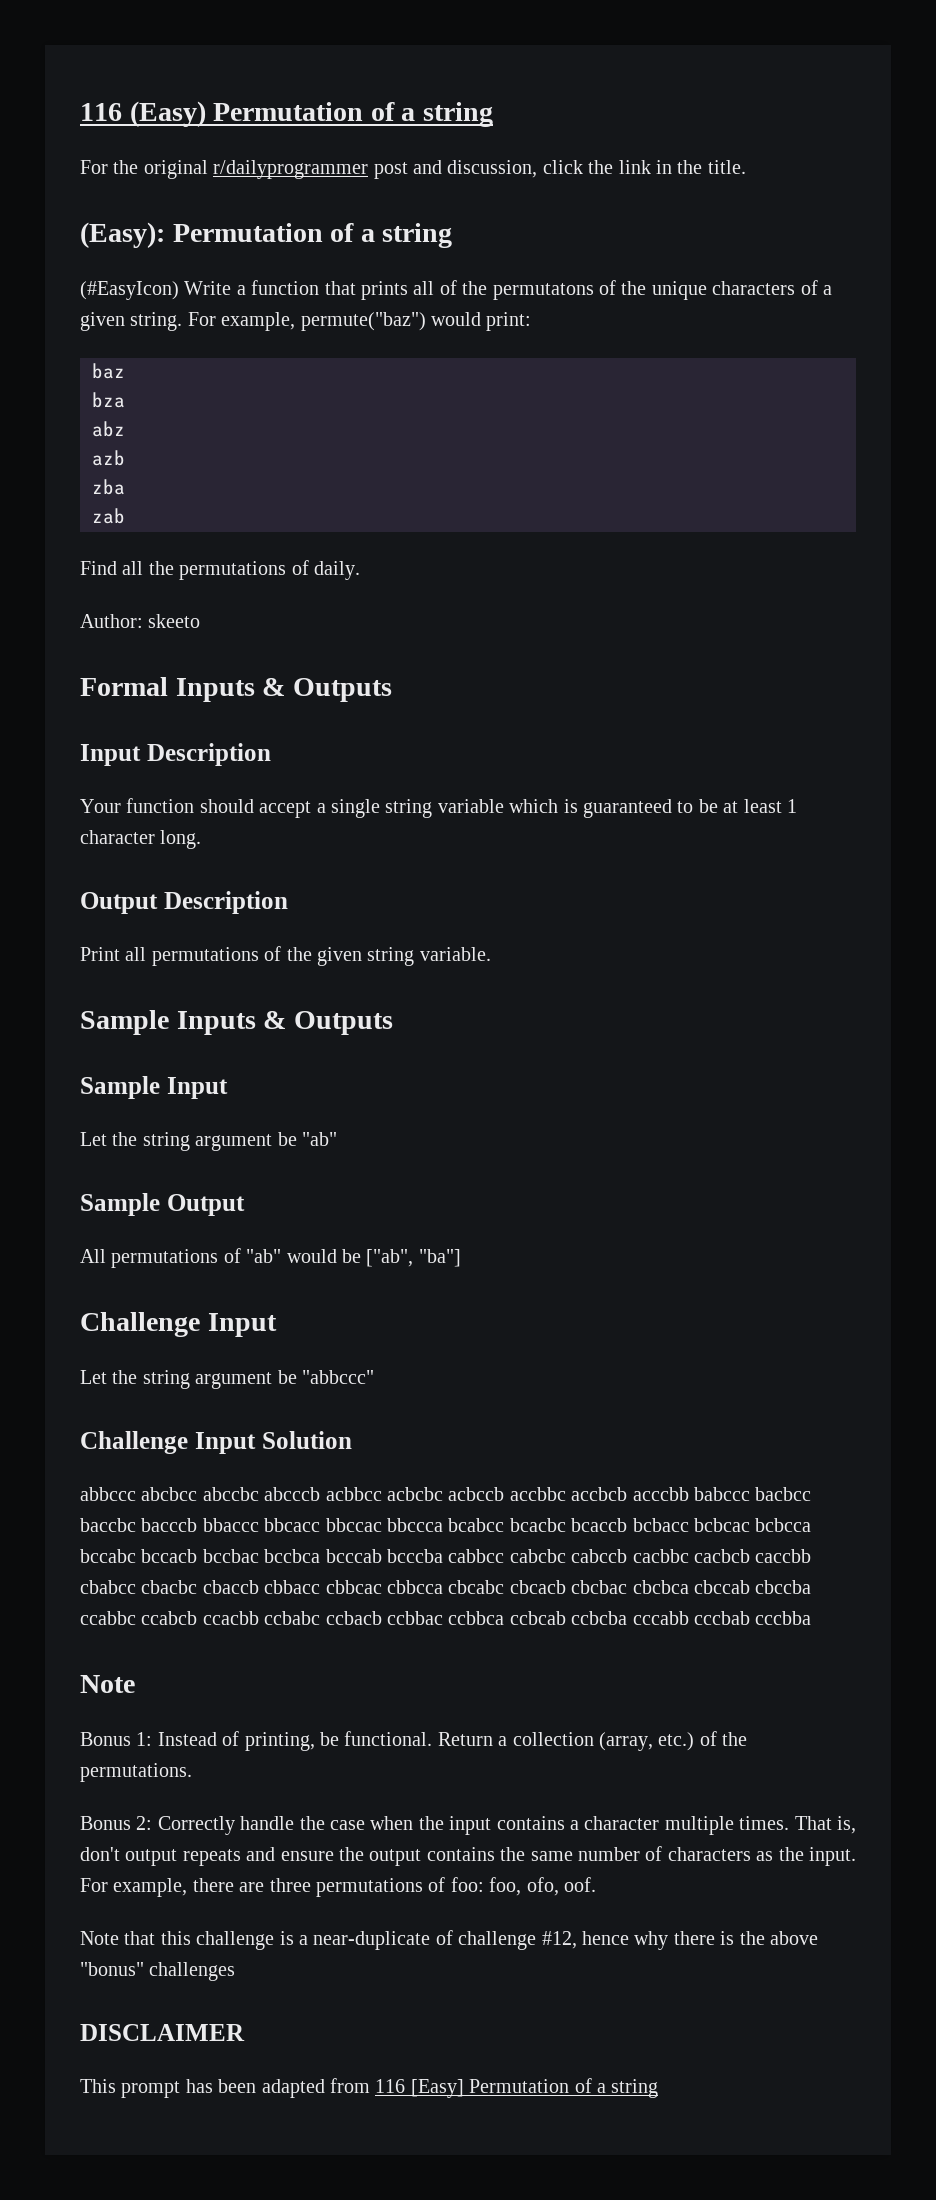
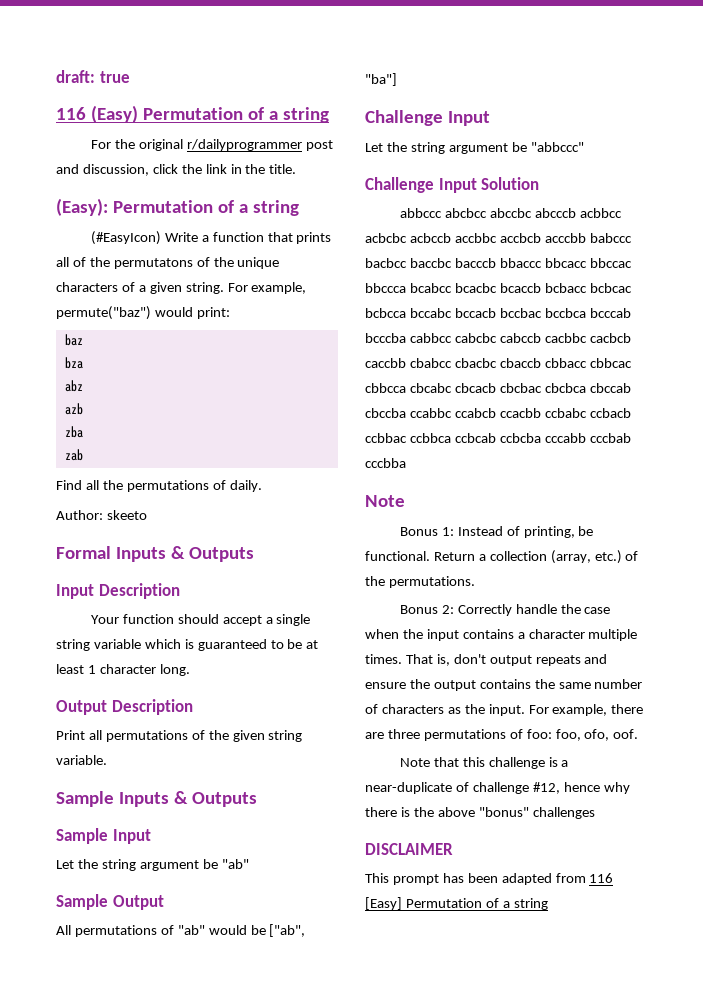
+ draft: true

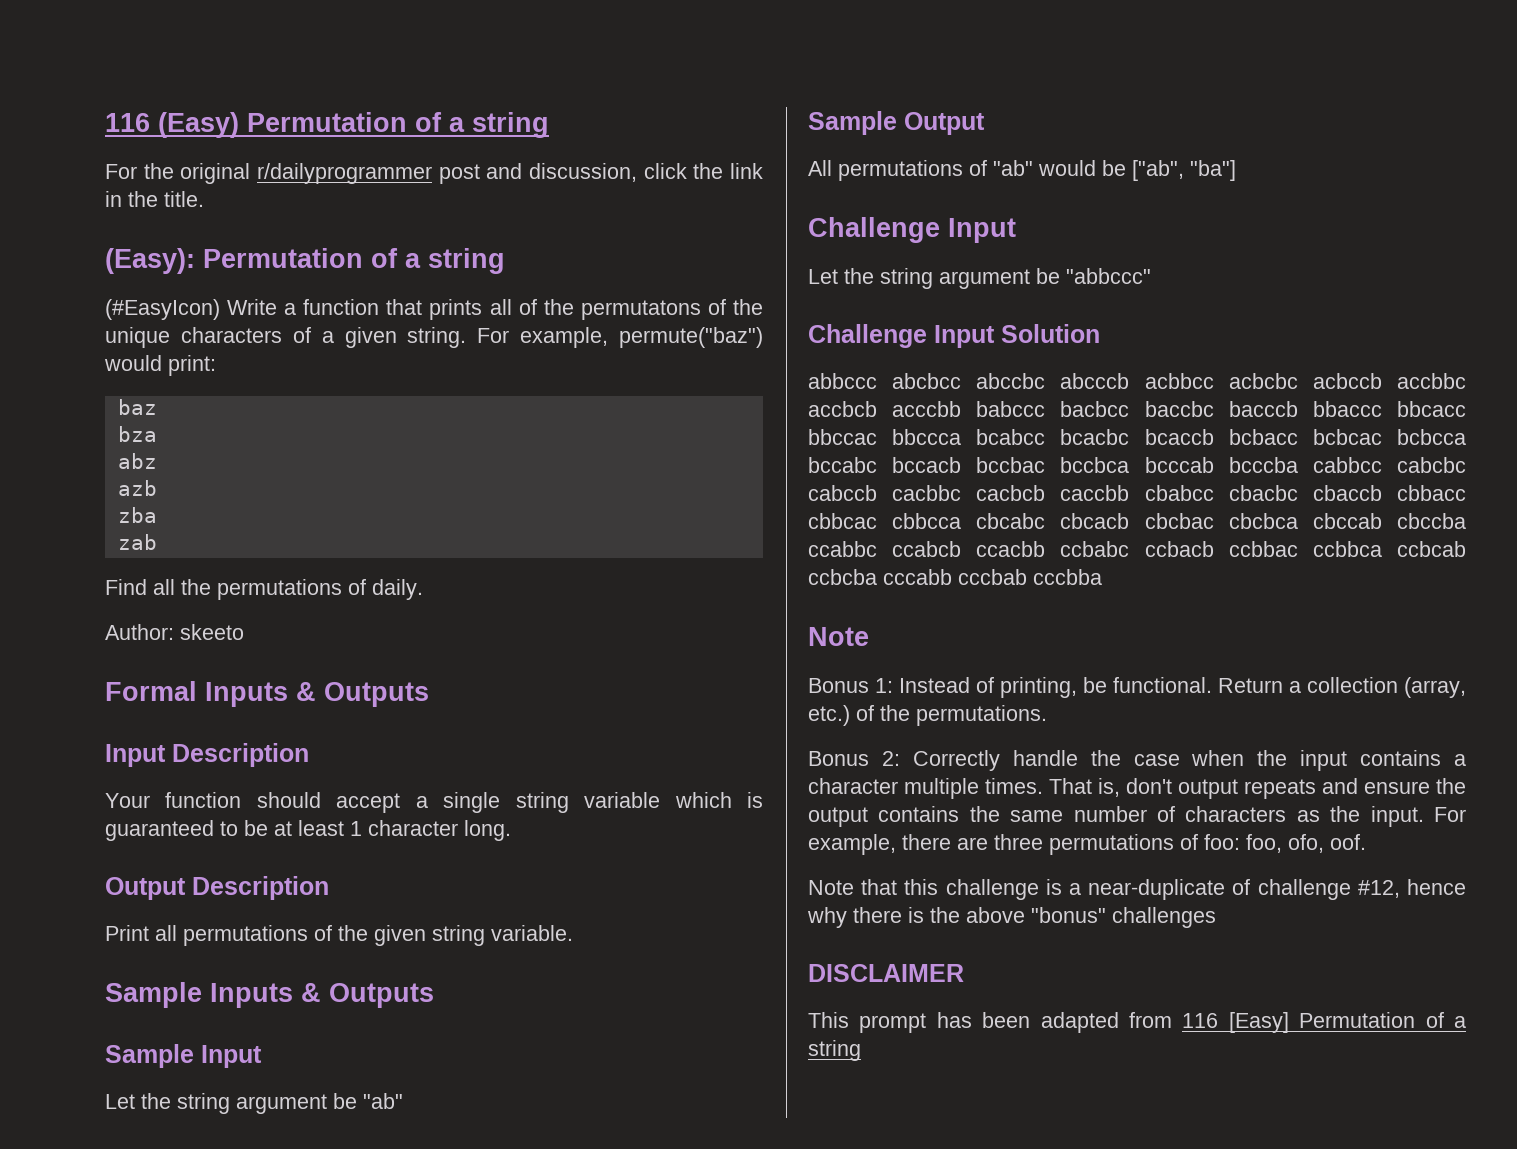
- draft: true

